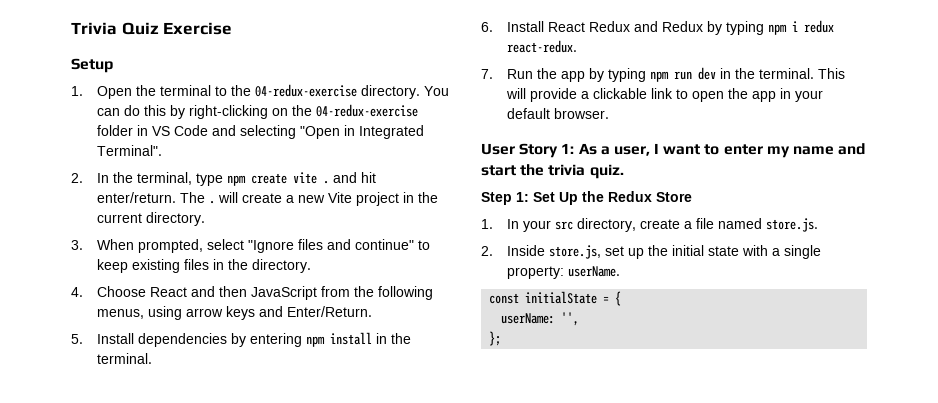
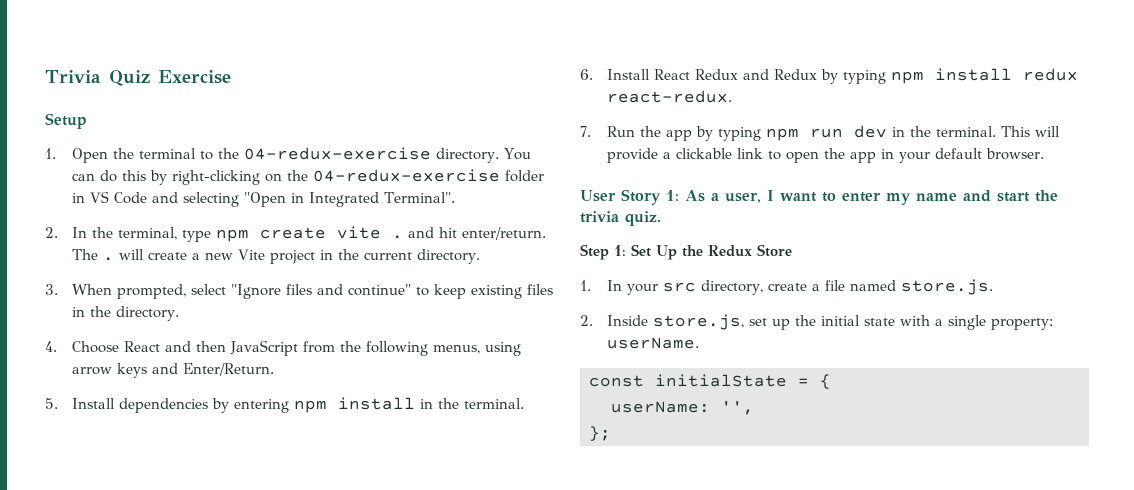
- 6. Install React Redux and Redux by typing npm i redux react-redux.
+ 6. Install React Redux and Redux by typing npm install redux react-redux.

